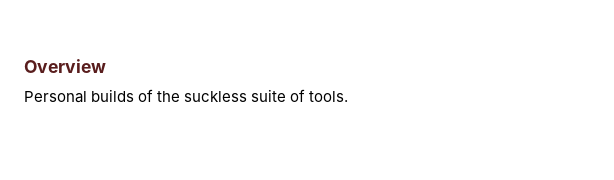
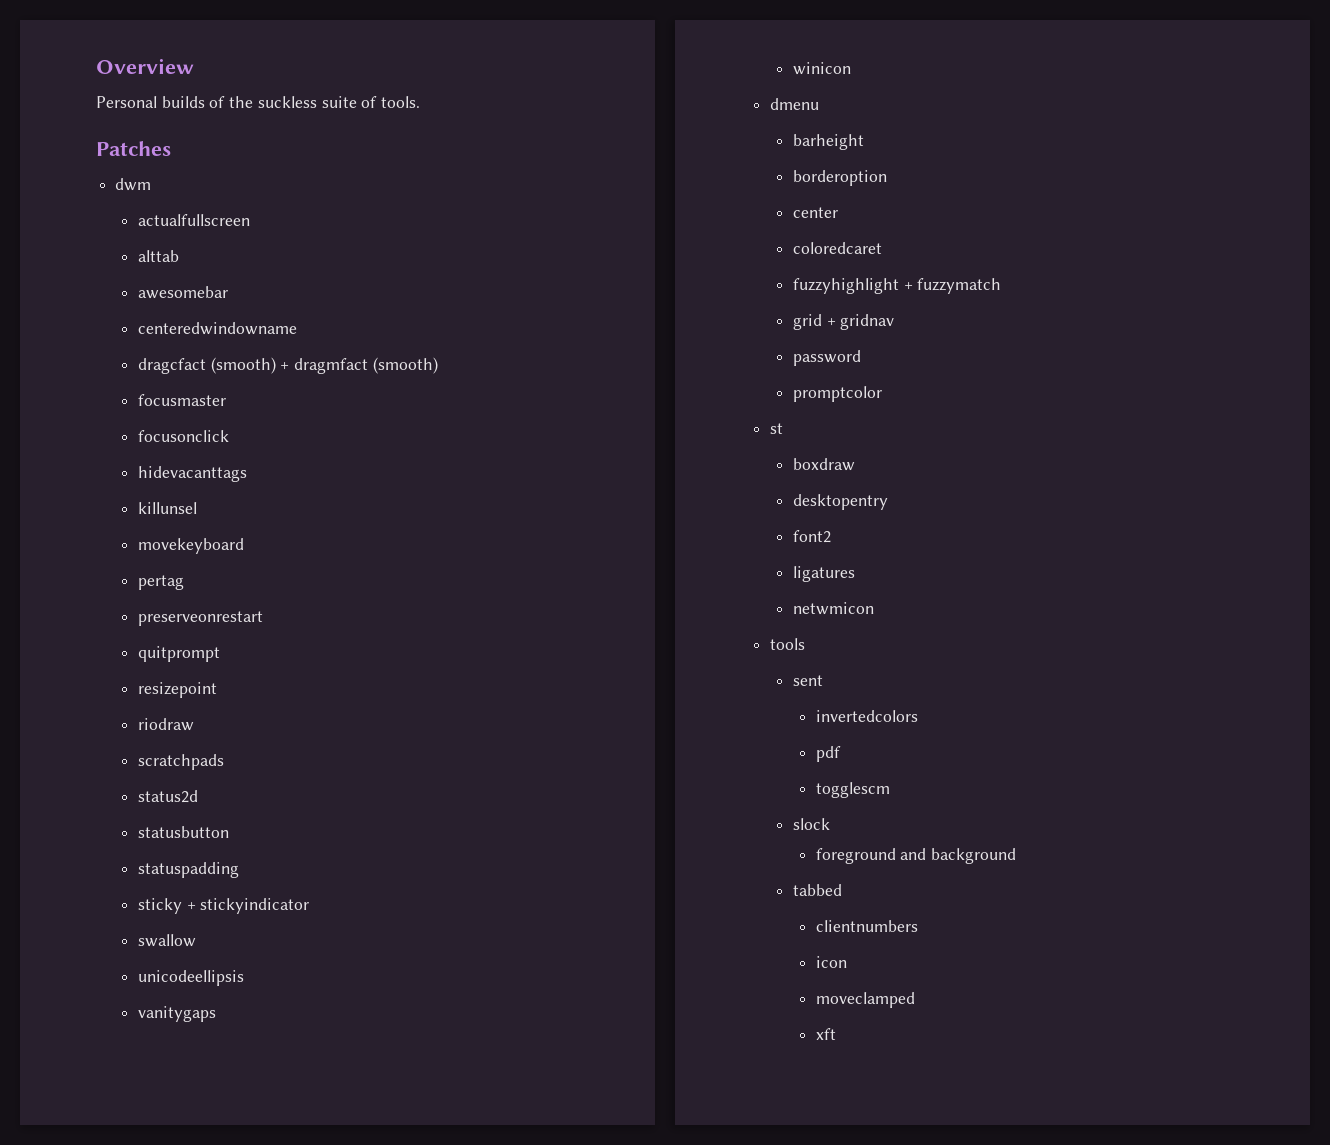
+ Patches
+ dwm
+ actualfullscreen
+ alttab
+ awesomebar
+ centeredwindowname
+ dragcfact (smooth) + dragmfact (smooth)
+ focusmaster
+ focusonclick
+ hidevacanttags
+ killunsel
+ movekeyboard
+ pertag
+ preserveonrestart
+ quitprompt
+ resizepoint
+ riodraw
+ scratchpads
+ status2d
+ statusbutton
+ statuspadding
+ sticky + stickyindicator
+ swallow
+ unicodeellipsis
+ vanitygaps
+ winicon
+ dmenu
+ barheight
+ borderoption
+ center
+ coloredcaret
+ fuzzyhighlight + fuzzymatch
+ grid + gridnav
+ password
+ promptcolor
+ st
+ boxdraw
+ desktopentry
+ font2
+ ligatures
+ netwmicon
+ tools
+ sent
+ invertedcolors
+ pdf
+ togglescm
+ slock
+ foreground and background
+ tabbed
+ clientnumbers
+ icon
+ moveclamped
+ xft

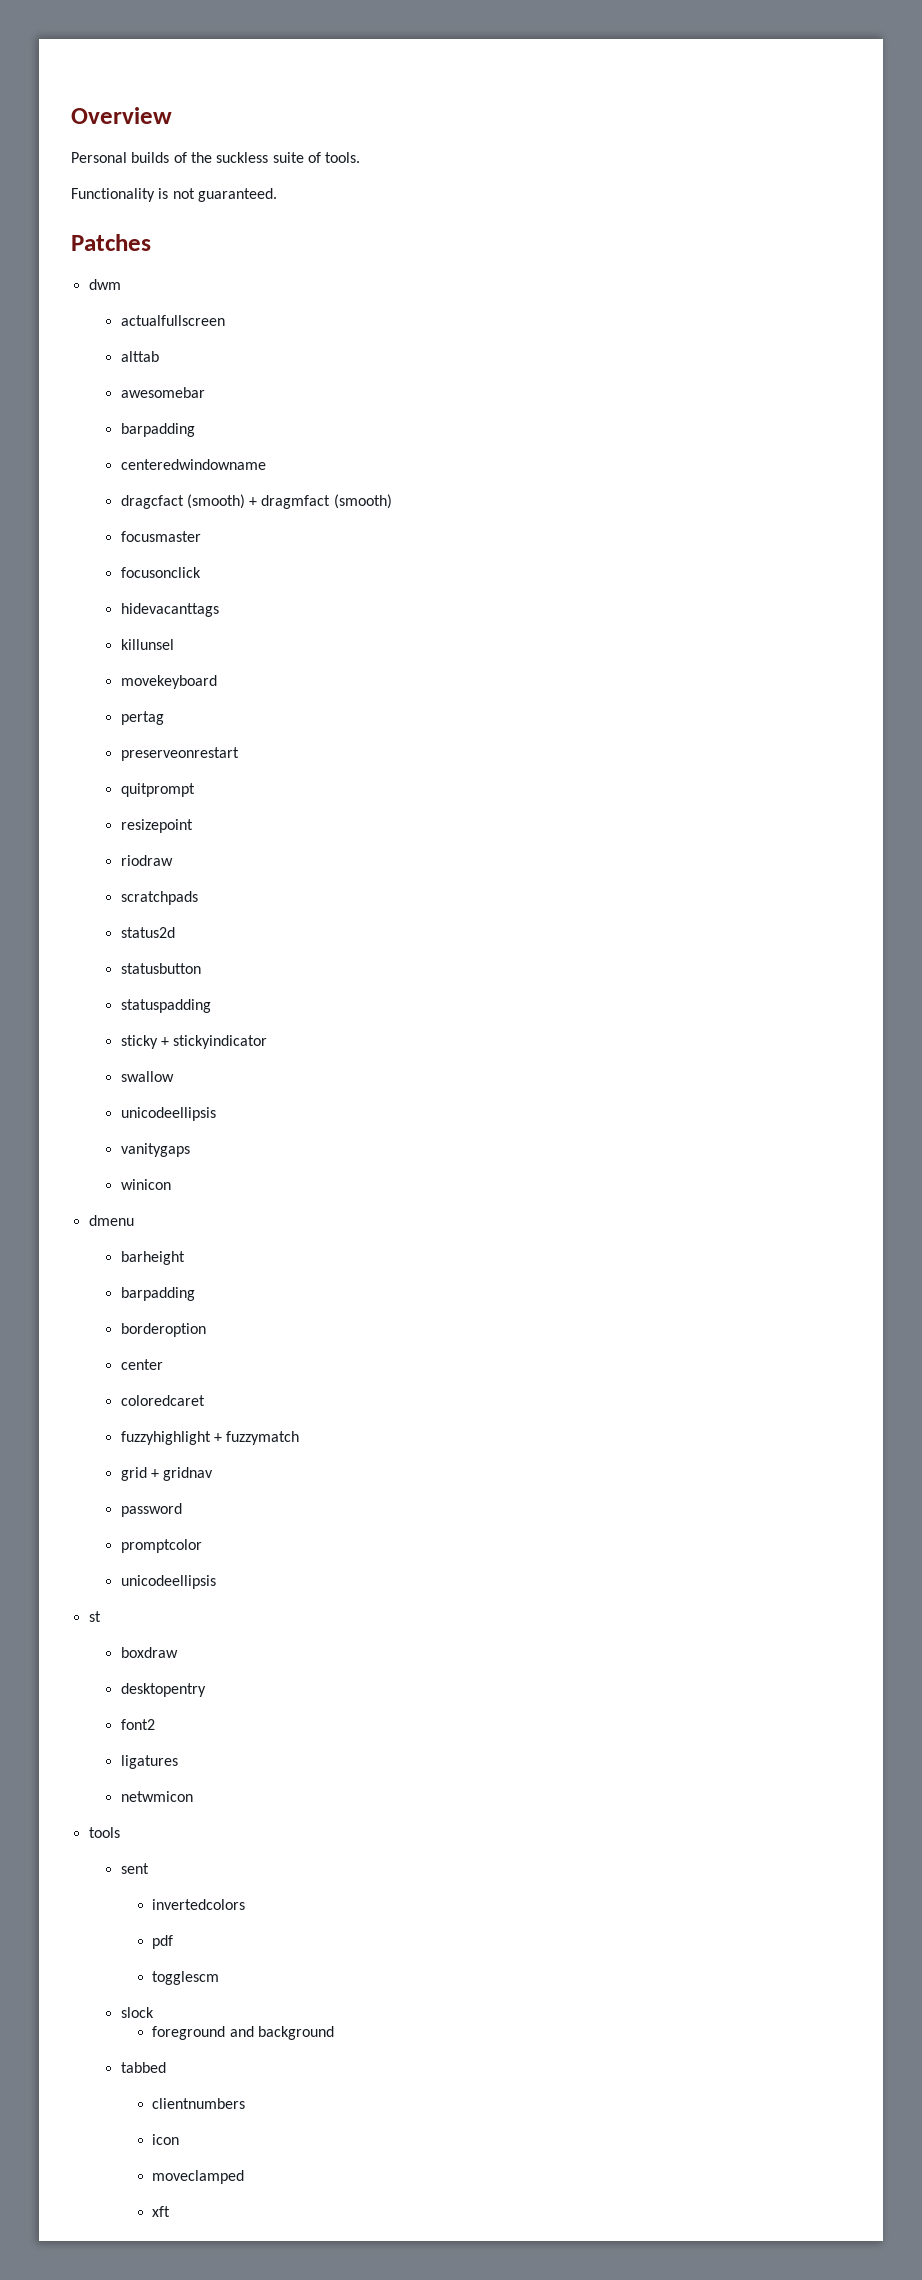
+ Functionality is not guaranteed.
  awesomebar
+ barpadding
  barheight
+ barpadding
  promptcolor
+ unicodeellipsis

